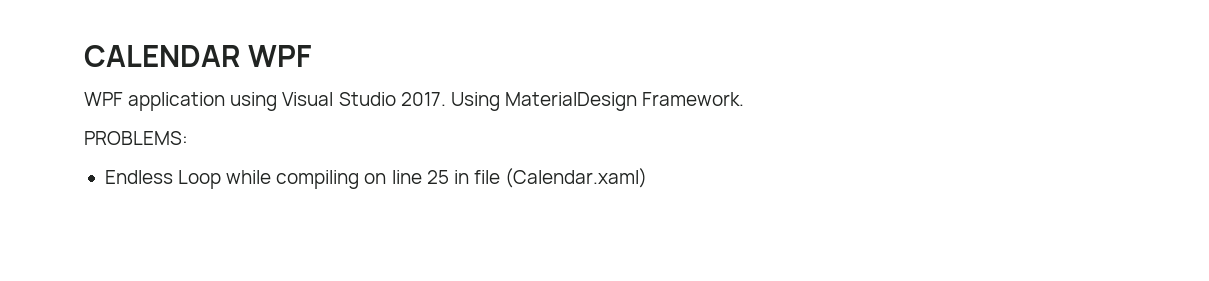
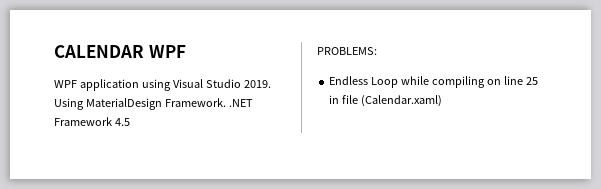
- WPF application using Visual Studio 2017.
+ WPF application using Visual Studio 2019.
- Using MaterialDesign Framework.
+ Using MaterialDesign Framework. .NET Framework 4.5

